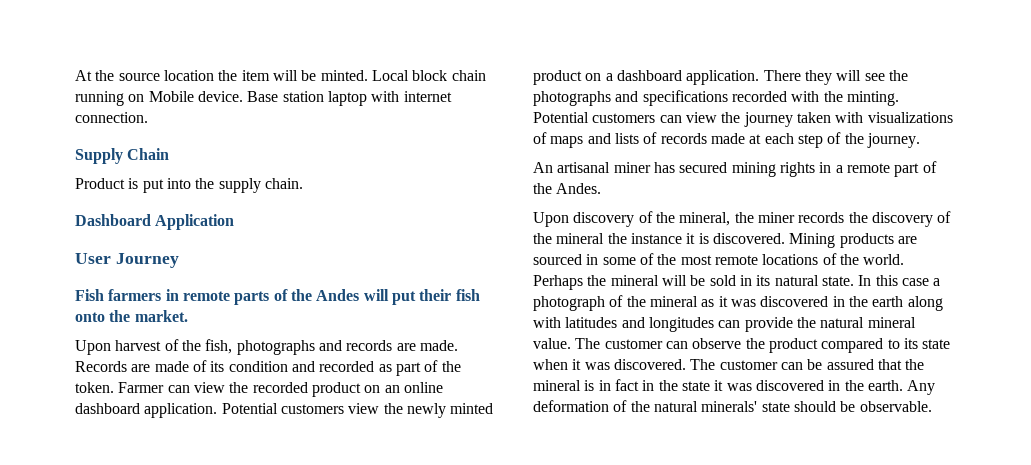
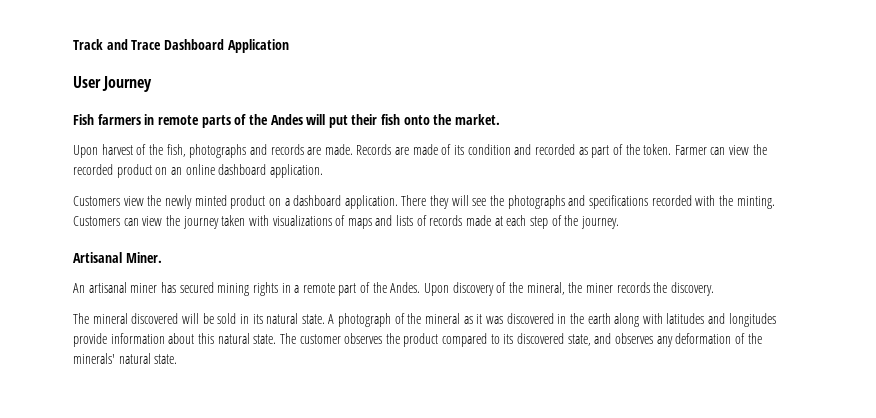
- At the source location the item will be minted. Local block chain running on Mobile device. Base station laptop with internet connection.
- Supply Chain
- Product is put into the supply chain.
- Dashboard Application
+ Track and Trace Dashboard Application
- Farmer can view the recorded product on an online dashboard application. Potential customers view the newly minted product on a dashboard application.
+ Farmer can view the recorded product on an online dashboard application.
+ Customers view the newly minted product on a dashboard application.
- Potential customers can view the journey taken with visualizations of maps and lists of records made at each step of the journey.
+ Customers can view the journey taken with visualizations of maps and lists of records made at each step of the journey.
+ Artisanal Miner.
- An artisanal miner has secured mining rights in a remote part of the Andes.
- Upon discovery of the mineral, the miner records the discovery of the mineral the instance it is discovered. Mining products are sourced in some of the most remote locations of the world. Perhaps the mineral will be sold in its natural state.
+ An artisanal miner has secured mining rights in a remote part of the Andes. Upon discovery of the mineral, the miner records the discovery.
+ The mineral discovered will be sold in its natural state.
- In this case a photograph of the mineral as it was discovered in the earth along with latitudes and longitudes can provide the natural mineral value. The customer can observe the product compared to its state when it was discovered. The customer can be assured that the mineral is in fact in the state it was discovered in the earth. Any deformation of the natural minerals' state should be observable.
+ A photograph of the mineral as it was discovered in the earth along with latitudes and longitudes provide information about this natural state. The customer observes the product compared to its discovered state, and observes any deformation of the minerals' natural state.

